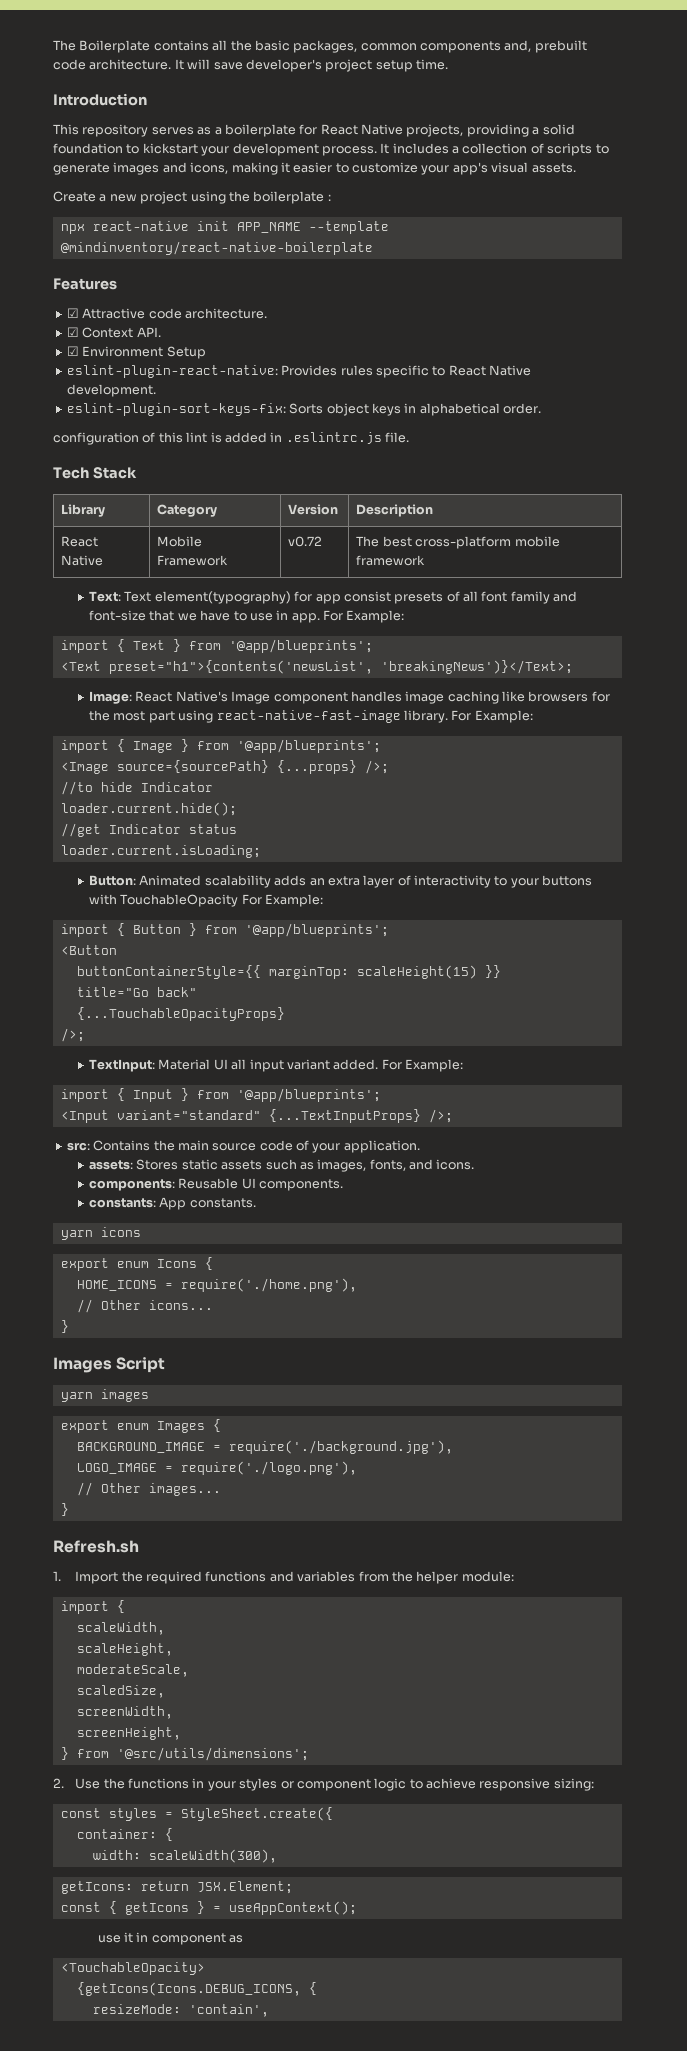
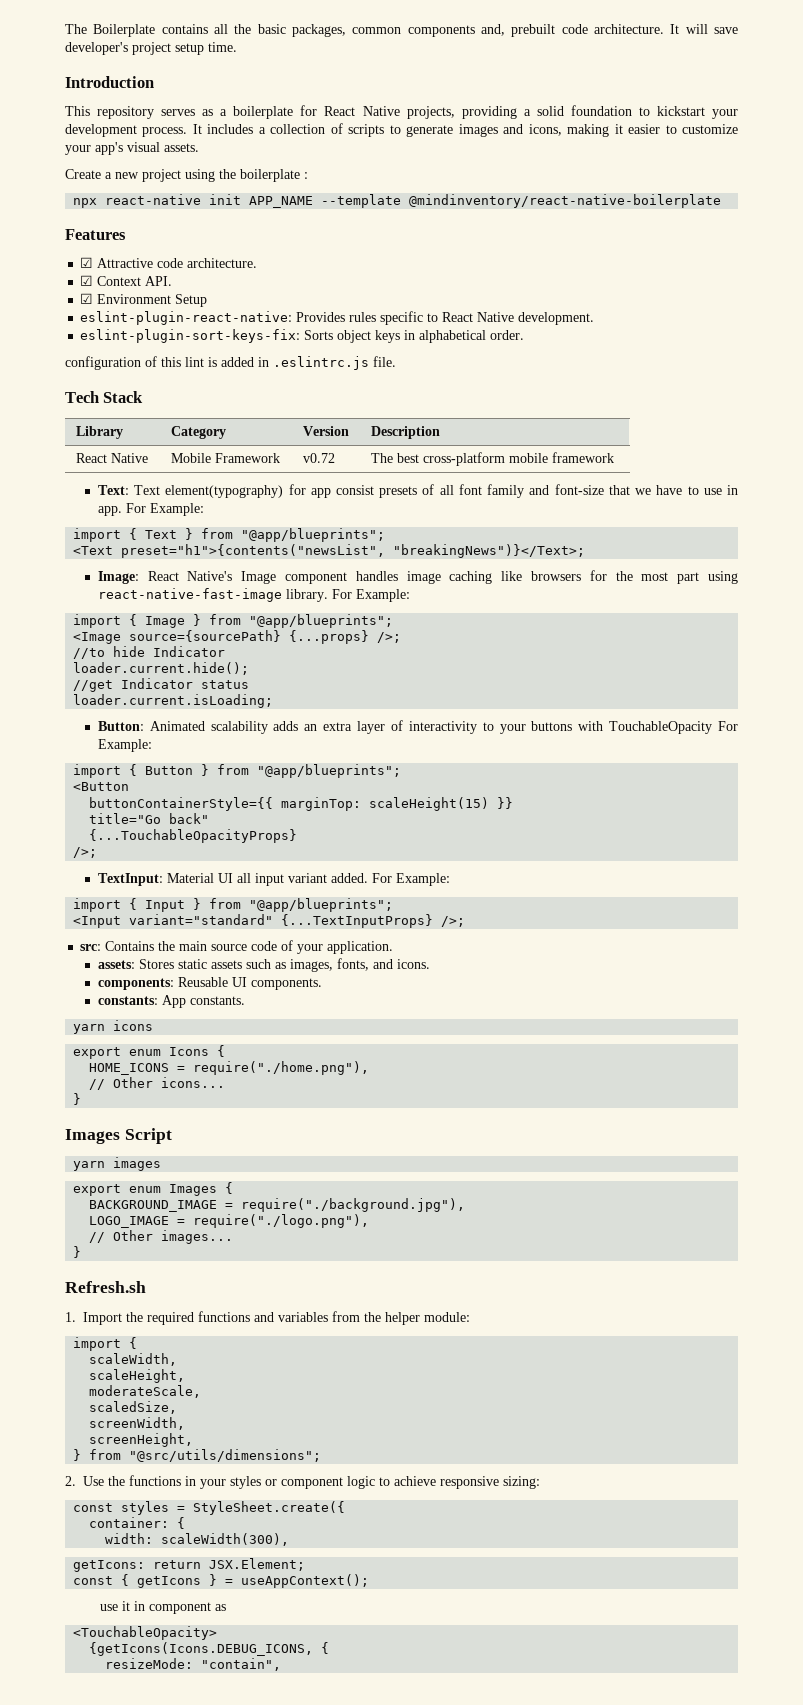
- import { Text } from '@app/blueprints';
+ import { Text } from "@app/blueprints";
- <Text preset="h1">{contents('newsList', 'breakingNews')}</Text>;
+ <Text preset="h1">{contents("newsList", "breakingNews")}</Text>;
- import { Image } from '@app/blueprints';
+ import { Image } from "@app/blueprints";
- import { Button } from '@app/blueprints';
+ import { Button } from "@app/blueprints";
- import { Input } from '@app/blueprints';
+ import { Input } from "@app/blueprints";
- HOME_ICONS = require('./home.png'),
+ HOME_ICONS = require("./home.png"),
- BACKGROUND_IMAGE = require('./background.jpg'),
+ BACKGROUND_IMAGE = require("./background.jpg"),
- LOGO_IMAGE = require('./logo.png'),
+ LOGO_IMAGE = require("./logo.png"),
- } from '@src/utils/dimensions';
+ } from "@src/utils/dimensions";
- resizeMode: 'contain',
+ resizeMode: "contain",

